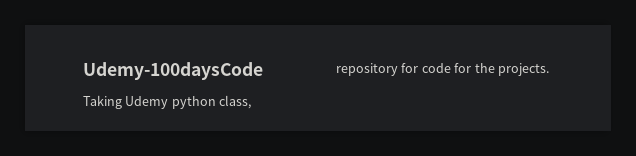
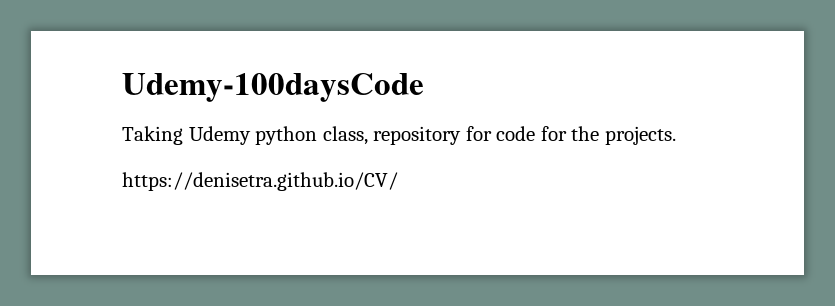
+ https://denisetra.github.io/CV/

